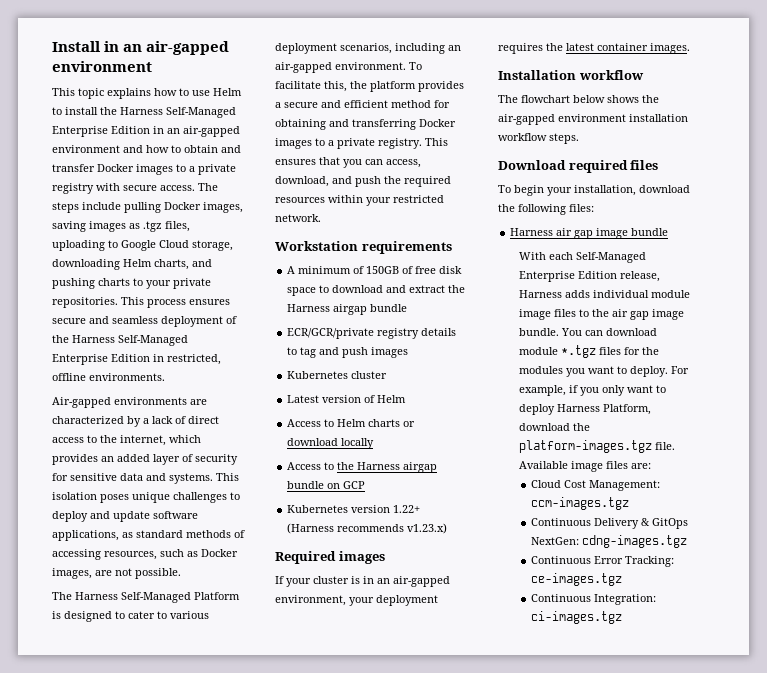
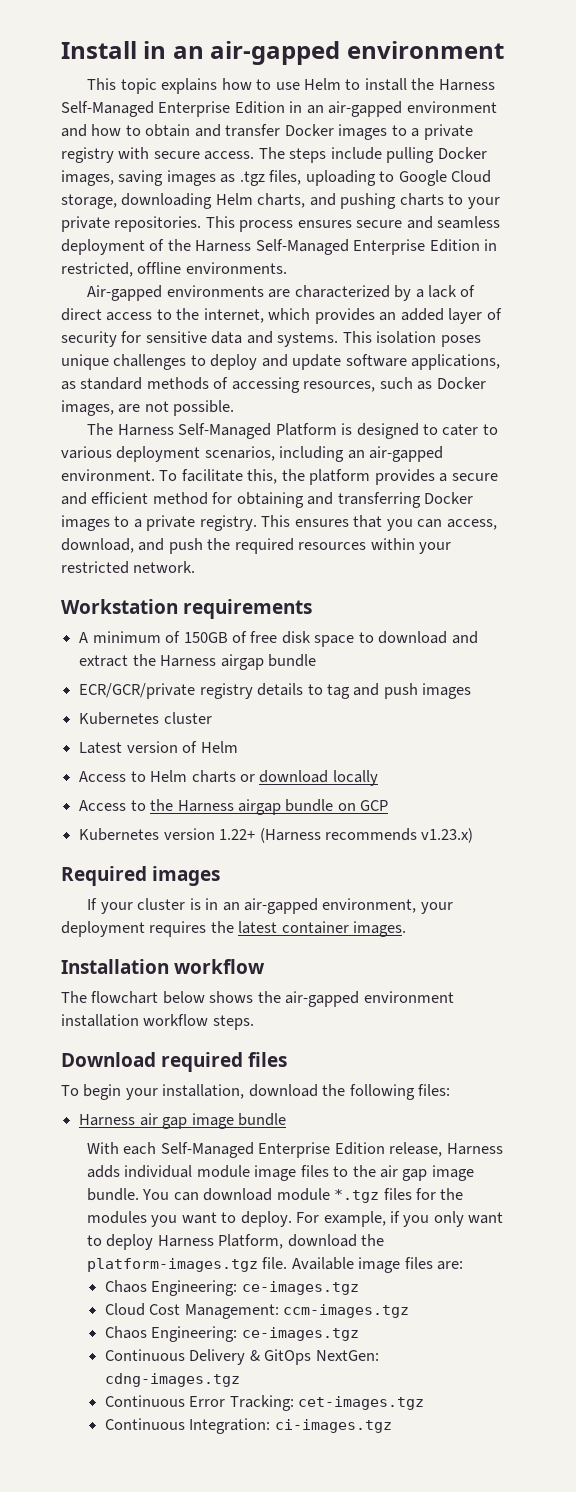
  Available image files are:
+ Chaos Engineering: ce-images.tgz
  Cloud Cost Management: ccm-images.tgz
+ Chaos Engineering: ce-images.tgz
- Continuous Error Tracking: ce-images.tgz
+ Continuous Error Tracking: cet-images.tgz

